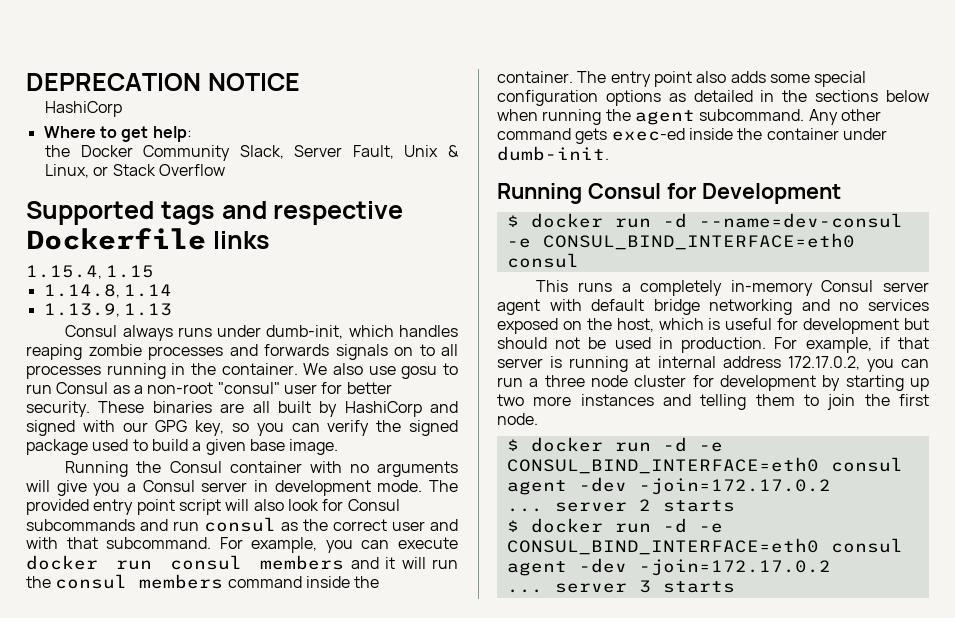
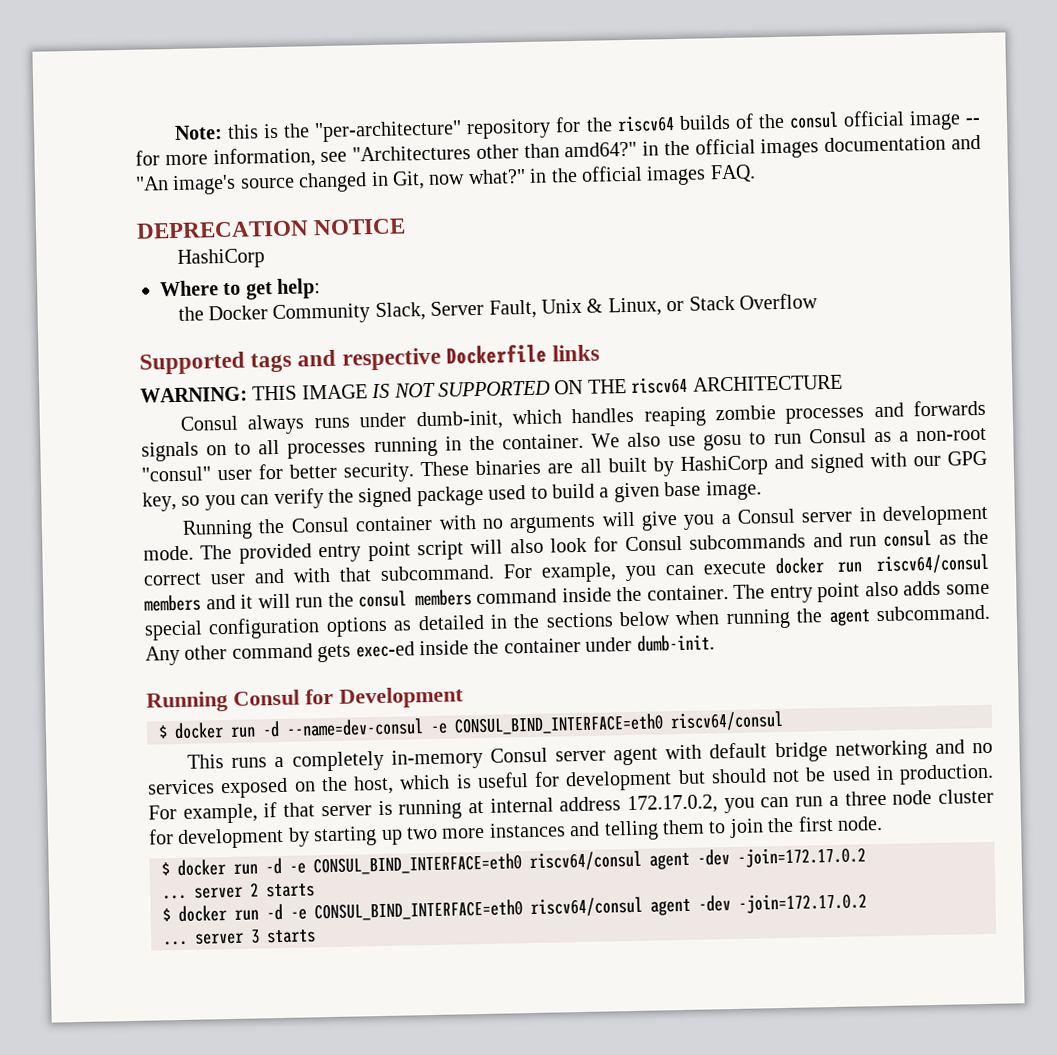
+ Note: this is the "per-architecture" repository for the riscv64 builds of the consul official image -- for more information, see "Architectures other than amd64?" in the official images documentation and "An image's source changed in Git, now what?" in the official images FAQ.
- 1.15.4, 1.15
- 1.14.8, 1.14
- 1.13.9, 1.13
+ WARNING: THIS IMAGE IS NOT SUPPORTED ON THE riscv64 ARCHITECTURE
- For example, you can execute docker run consul members and it will run the consul members command inside the container.
+ For example, you can execute docker run riscv64/consul members and it will run the consul members command inside the container.
- $ docker run -d --name=dev-consul -e CONSUL_BIND_INTERFACE=eth0 consul
+ $ docker run -d --name=dev-consul -e CONSUL_BIND_INTERFACE=eth0 riscv64/consul
  For example, if that server is running at internal address 172.17.0.2, you can run a three node cluster for development by starting up two more instances and telling them to join the first node.
- $ docker run -d -e CONSUL_BIND_INTERFACE=eth0 consul agent -dev -join=172.17.0.2
+ $ docker run -d -e CONSUL_BIND_INTERFACE=eth0 riscv64/consul agent -dev -join=172.17.0.2
  ... server 2 starts
- $ docker run -d -e CONSUL_BIND_INTERFACE=eth0 consul agent -dev -join=172.17.0.2
+ $ docker run -d -e CONSUL_BIND_INTERFACE=eth0 riscv64/consul agent -dev -join=172.17.0.2

